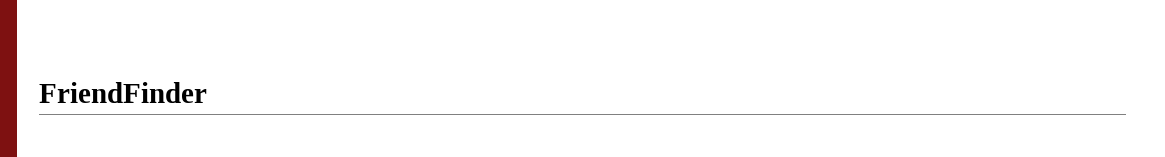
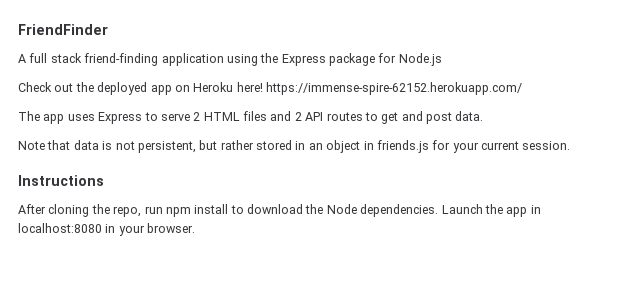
+ A full stack friend-finding application using the Express package for Node.js
+ Check out the deployed app on Heroku here! https://immense-spire-62152.herokuapp.com/
+ The app uses Express to serve 2 HTML files and 2 API routes to get and post data.
+ Note that data is not persistent, but rather stored in an object in friends.js for your current session.
+ Instructions
+ After cloning the repo, run npm install to download the Node dependencies. Launch the app in localhost:8080 in your browser.

